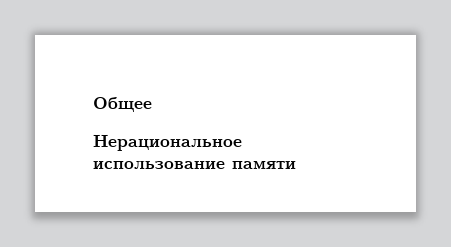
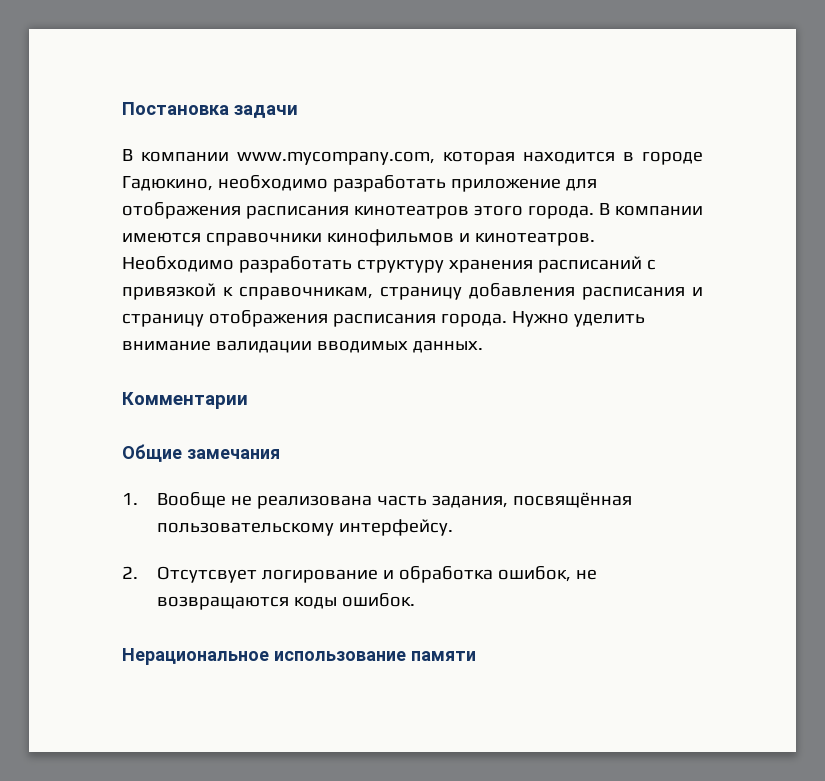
- Общее
+ Постановка задачи
+ В компании www.mycompany.com, которая находится в городе Гадюкино, необходимо разработать приложение для отображения расписания кинотеатров этого города. В компании имеются справочники кинофильмов и кинотеатров. Необходимо разработать структуру хранения расписаний с привязкой к справочникам, страницу добавления расписания и страницу отображения расписания города. Нужно уделить внимание валидации вводимых данных.
+ Комментарии
+ Общие замечания
+ 1. Вообще не реализована часть задания, посвящённая пользовательскому интерфейсу.
+ 2. Отсутсвует логирование и обработка ошибок, не возвращаются коды ошибок.

